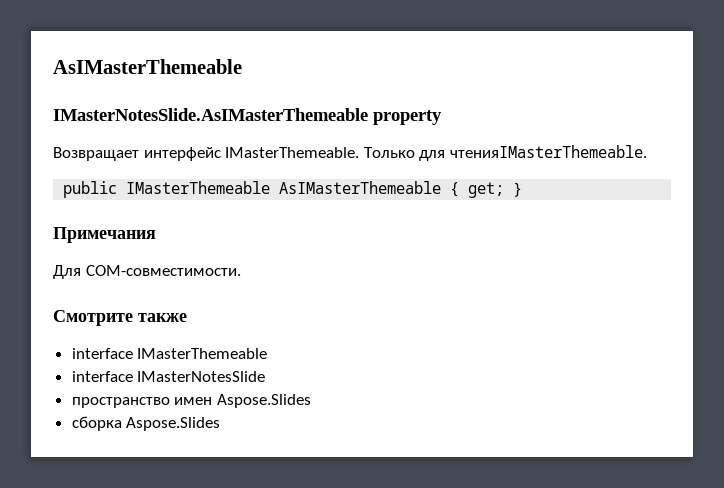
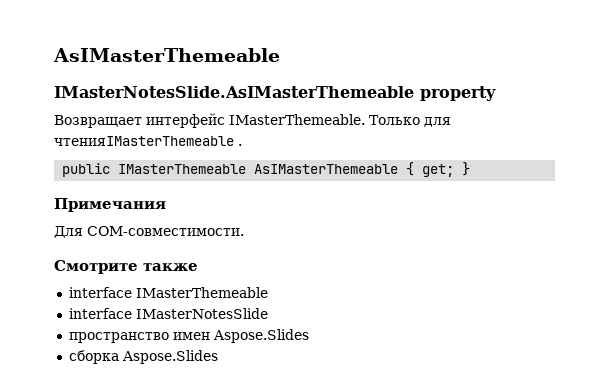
- Только для чтенияIMasterThemeable.
+ Только для чтенияIMasterThemeable .

